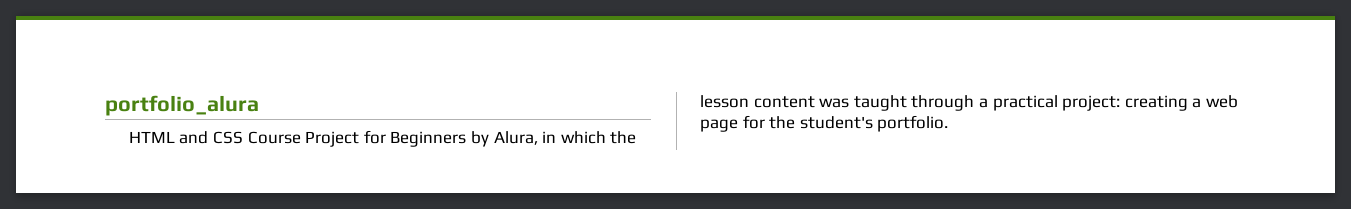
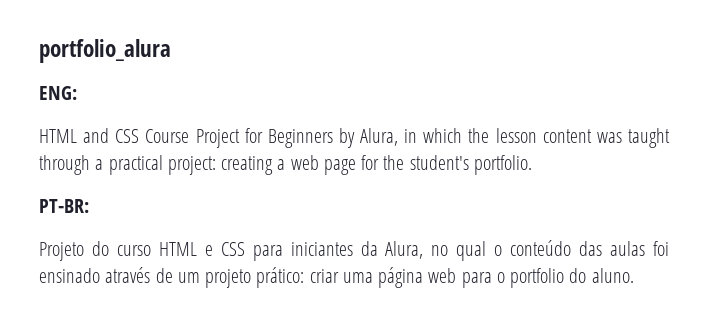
+ ENG:
+ PT-BR:
+ Projeto do curso HTML e CSS para iniciantes da Alura, no qual o conteúdo das aulas foi ensinado através de um projeto prático: criar uma página web para o portfolio do aluno.

